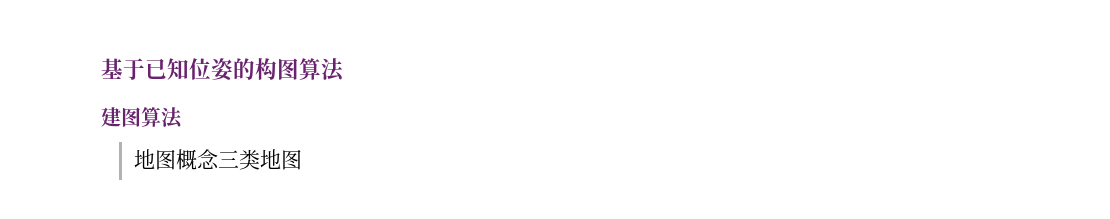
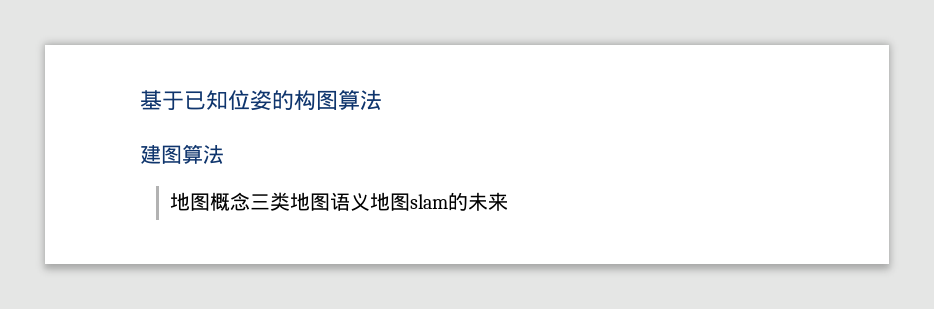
- 地图概念三类地图
+ 地图概念三类地图语义地图slam的未来

